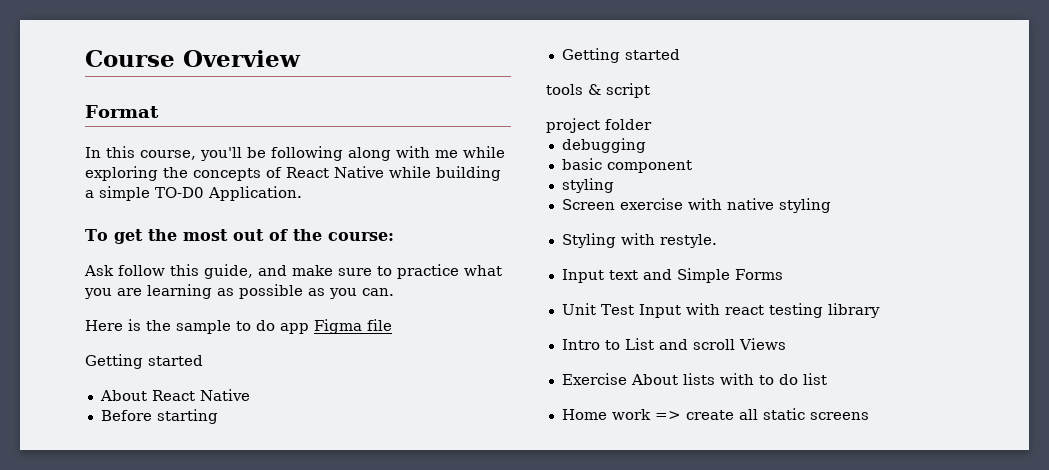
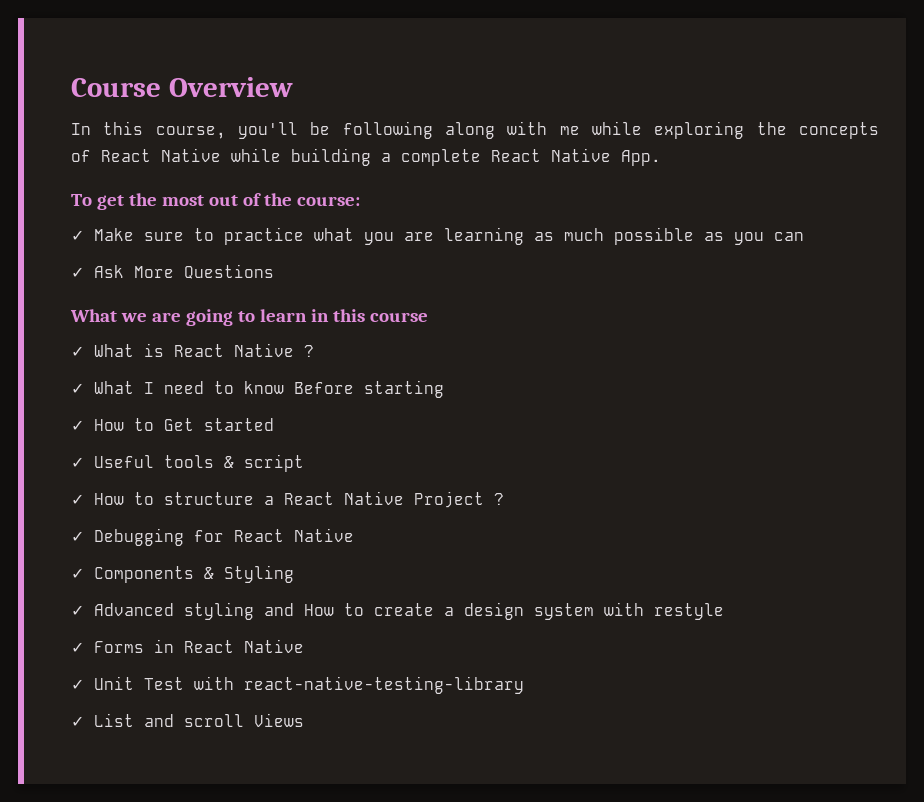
- Format
- In this course, you'll be following along with me while exploring the concepts of React Native while building a simple TO-D0 Application.
+ In this course, you'll be following along with me while exploring the concepts of React Native while building a complete React Native App.
- Ask follow this guide, and make sure to practice what you are learning as possible as you can.
- Here is the sample to do app Figma file
- Getting started
- About React Native
- Before starting
- Getting started
- tools & script
+ ✓ Make sure to practice what you are learning as much possible as you can
+ ✓ Ask More Questions
+ What we are going to learn in this course
+ ✓ What is React Native ?
+ ✓ What I need to know Before starting
+ ✓ How to Get started
+ ✓ Useful tools & script
- project folder
- debugging
- basic component
- styling
- Screen exercise with native styling
- Styling with restyle.
- Input text and Simple Forms
- Unit Test Input with react testing library
- Intro to List and scroll Views
- Exercise About lists with to do list
- Home work => create all static screens
+ ✓ How to structure a React Native Project ?
+ ✓ Debugging for React Native
+ ✓ Components & Styling
+ ✓ Advanced styling and How to create a design system with restyle
+ ✓ Forms in React Native
+ ✓ Unit Test with react-native-testing-library
+ ✓ List and scroll Views

